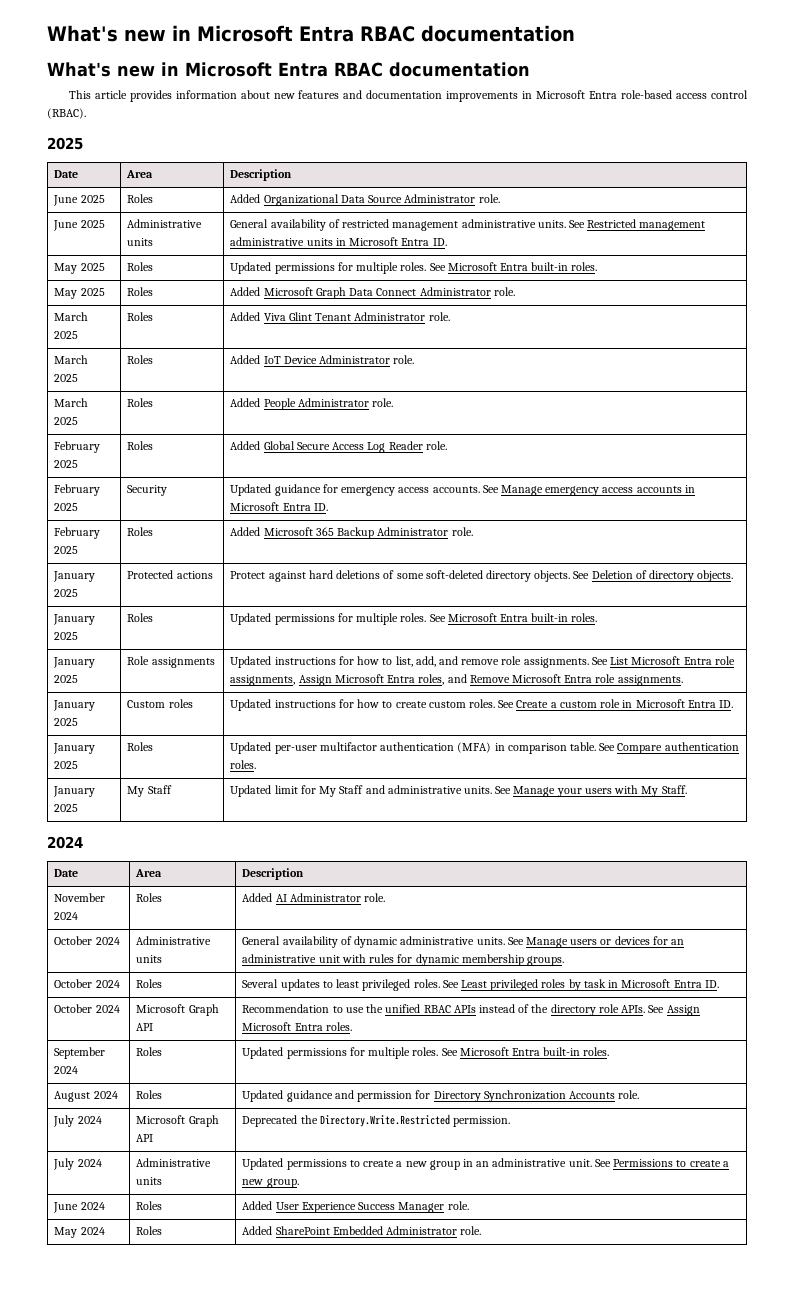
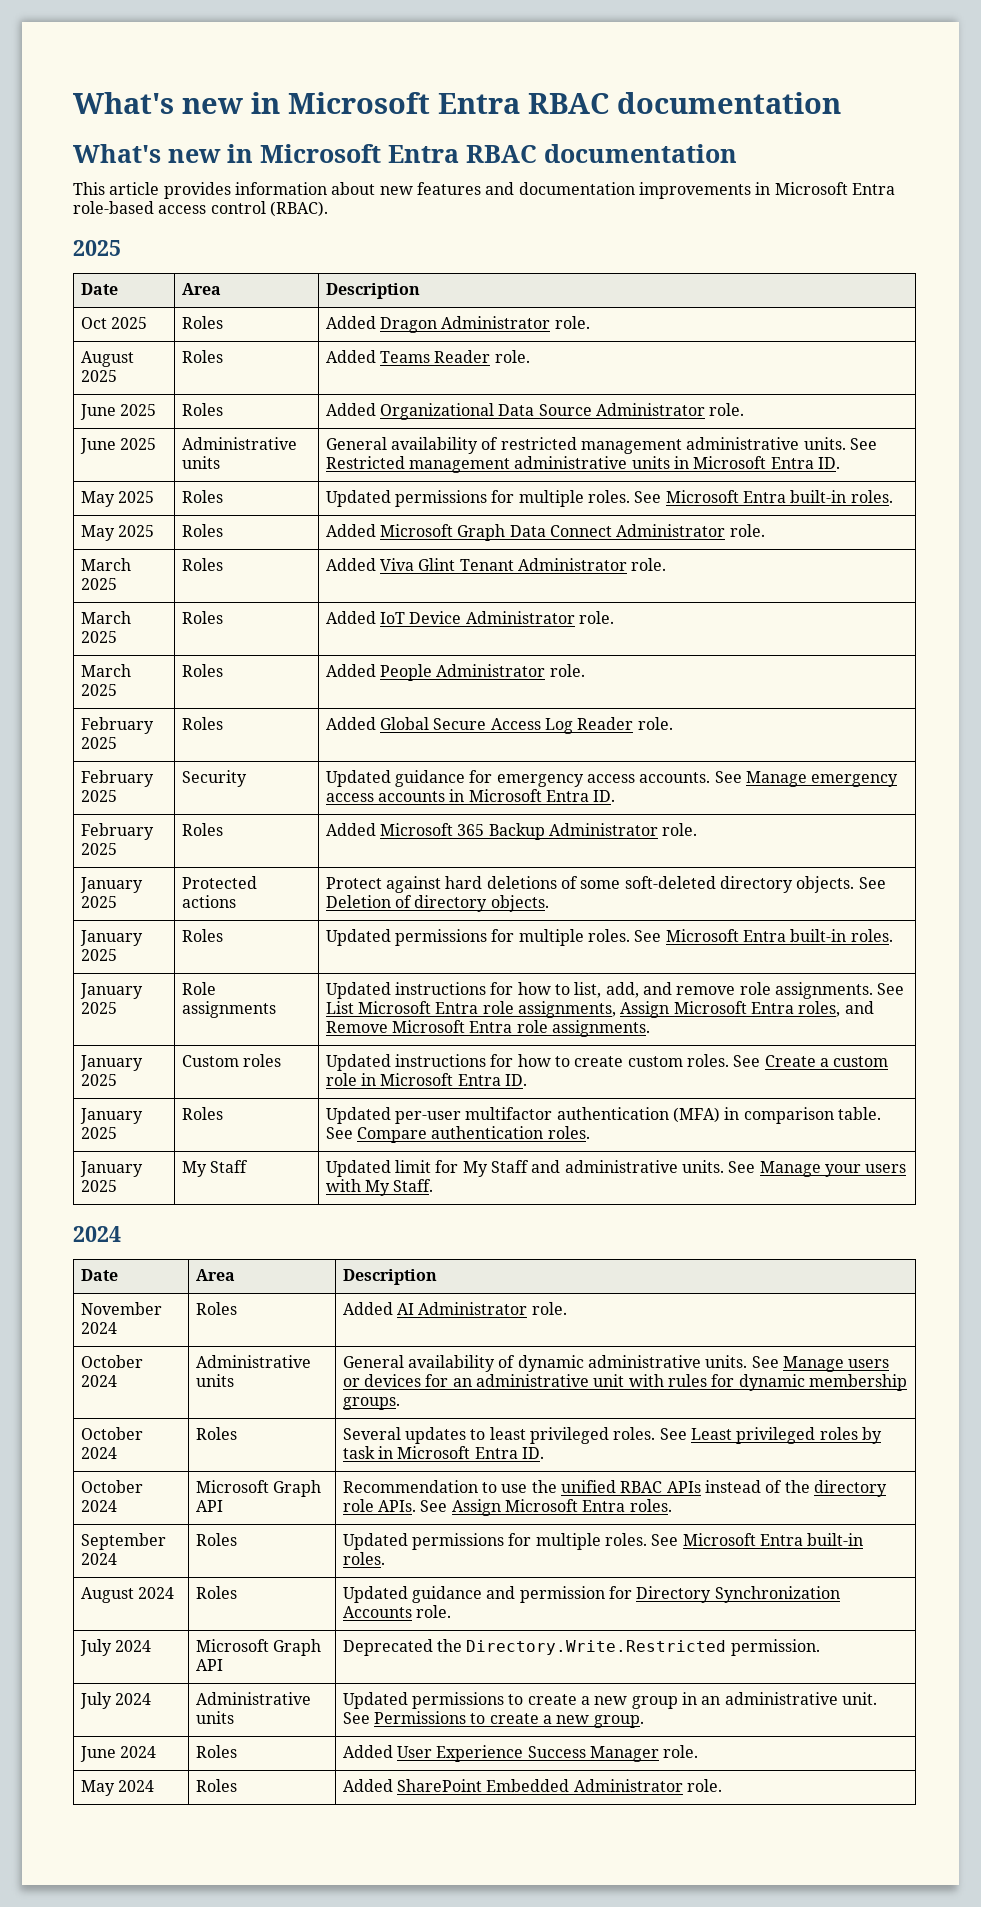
+ Oct 2025 | Roles | Added Dragon Administrator role.
+ August 2025 | Roles | Added Teams Reader role.

